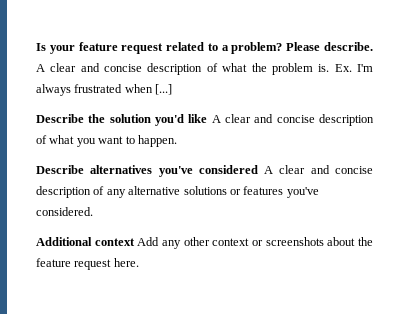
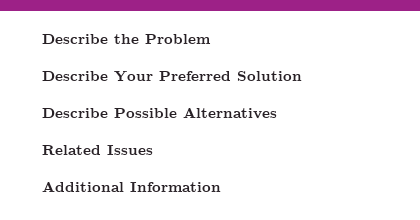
- Is your feature request related to a problem? Please describe. A clear and concise description of what the problem is. Ex. I'm always frustrated when [...]
- Describe the solution you'd like A clear and concise description of what you want to happen.
- Describe alternatives you've considered A clear and concise description of any alternative solutions or features you've considered.
- Additional context Add any other context or screenshots about the feature request here.
+ Describe the Problem
+ Describe Your Preferred Solution
+ Describe Possible Alternatives
+ Related Issues
+ Additional Information

